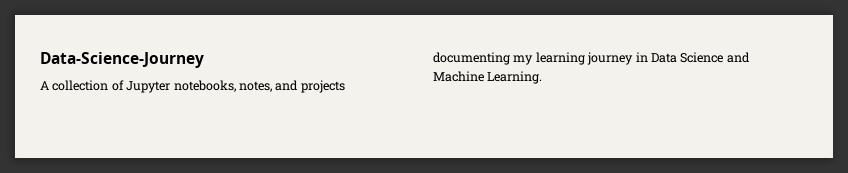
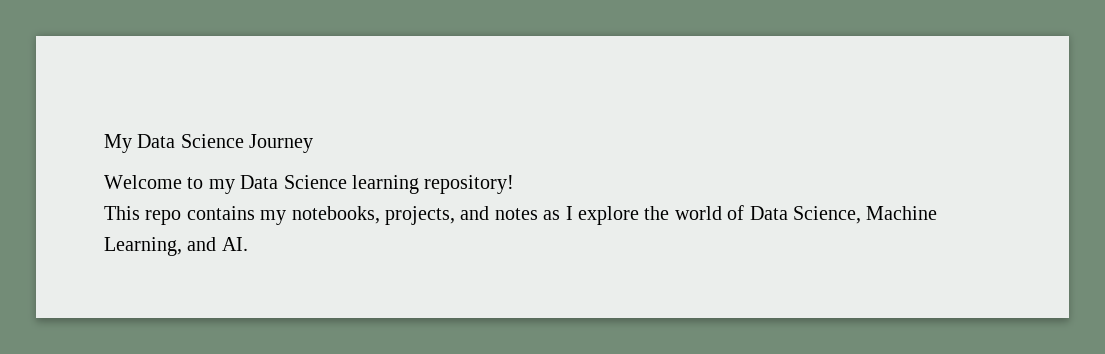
- Data-Science-Journey
- A collection of Jupyter notebooks, notes, and projects documenting my learning journey in Data Science and Machine Learning.
+ My Data Science Journey
+ Welcome to my Data Science learning repository!
+ This repo contains my notebooks, projects, and notes as I explore the world of Data Science, Machine Learning, and AI.

